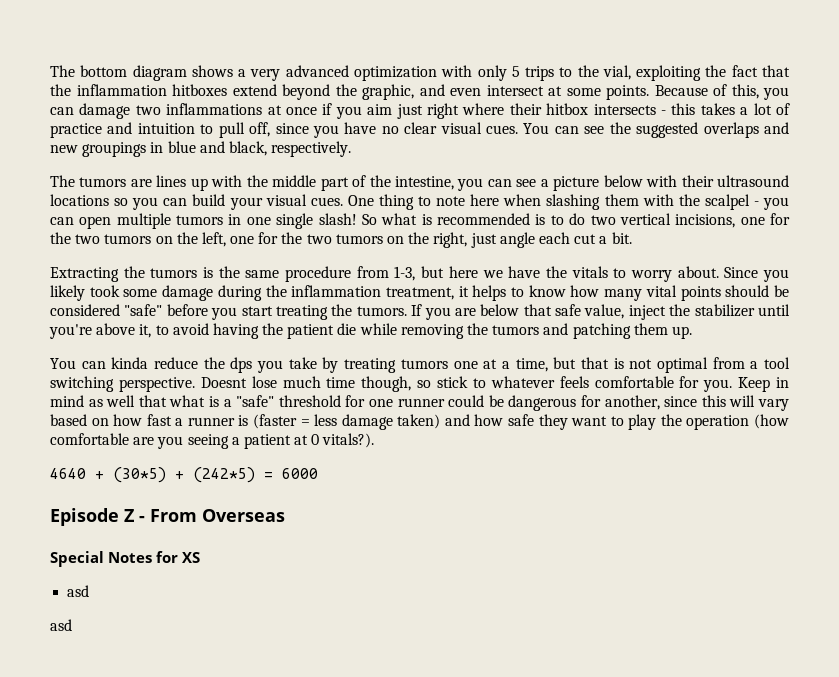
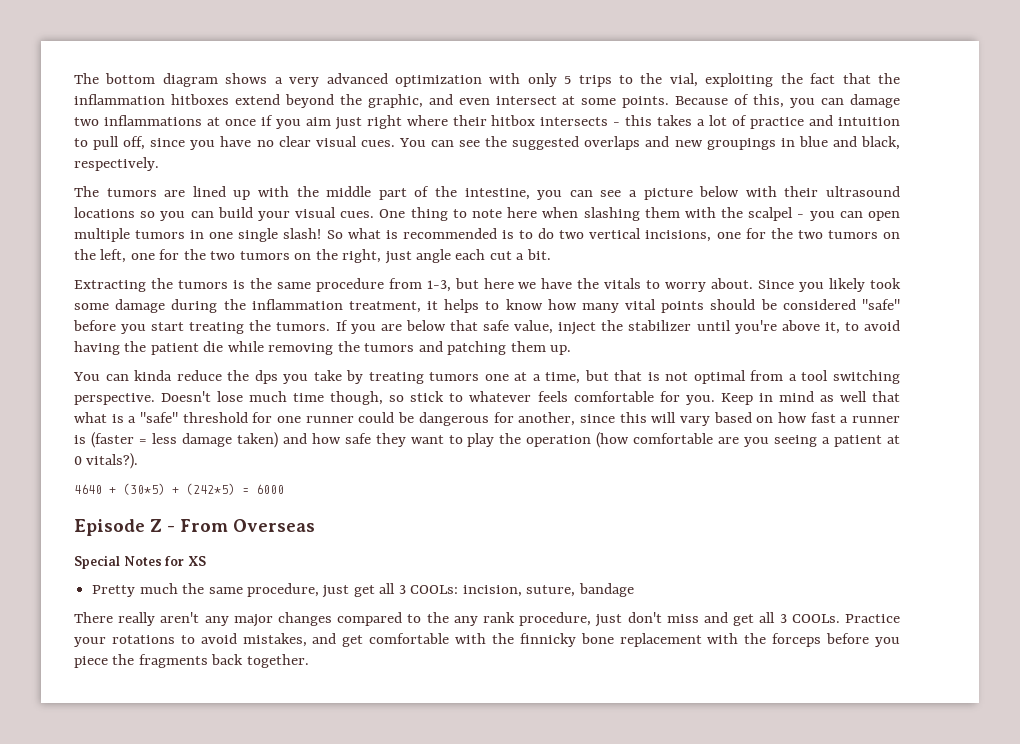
- The tumors are lines up with the middle part of the intestine, you can see a picture below with their ultrasound locations so you can build your visual cues.
+ The tumors are lined up with the middle part of the intestine, you can see a picture below with their ultrasound locations so you can build your visual cues.
- Doesnt lose much time though, so stick to whatever feels comfortable for you.
+ Doesn't lose much time though, so stick to whatever feels comfortable for you.
  Special Notes for XS
- asd
- asd
+ Pretty much the same procedure, just get all 3 COOLs: incision, suture, bandage
+ There really aren't any major changes compared to the any rank procedure, just don't miss and get all 3 COOLs. Practice your rotations to avoid mistakes, and get comfortable with the finnicky bone replacement with the forceps before you piece the fragments back together.

